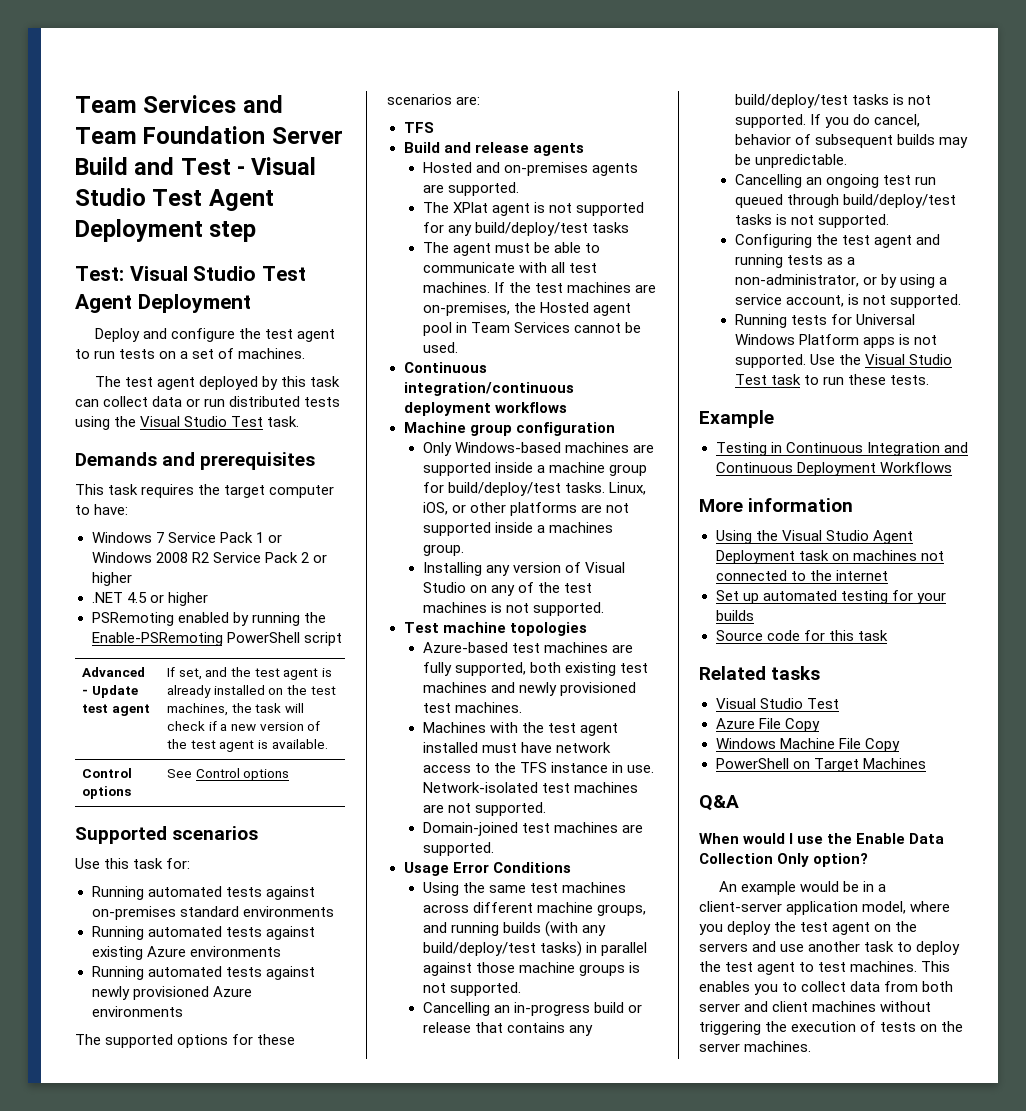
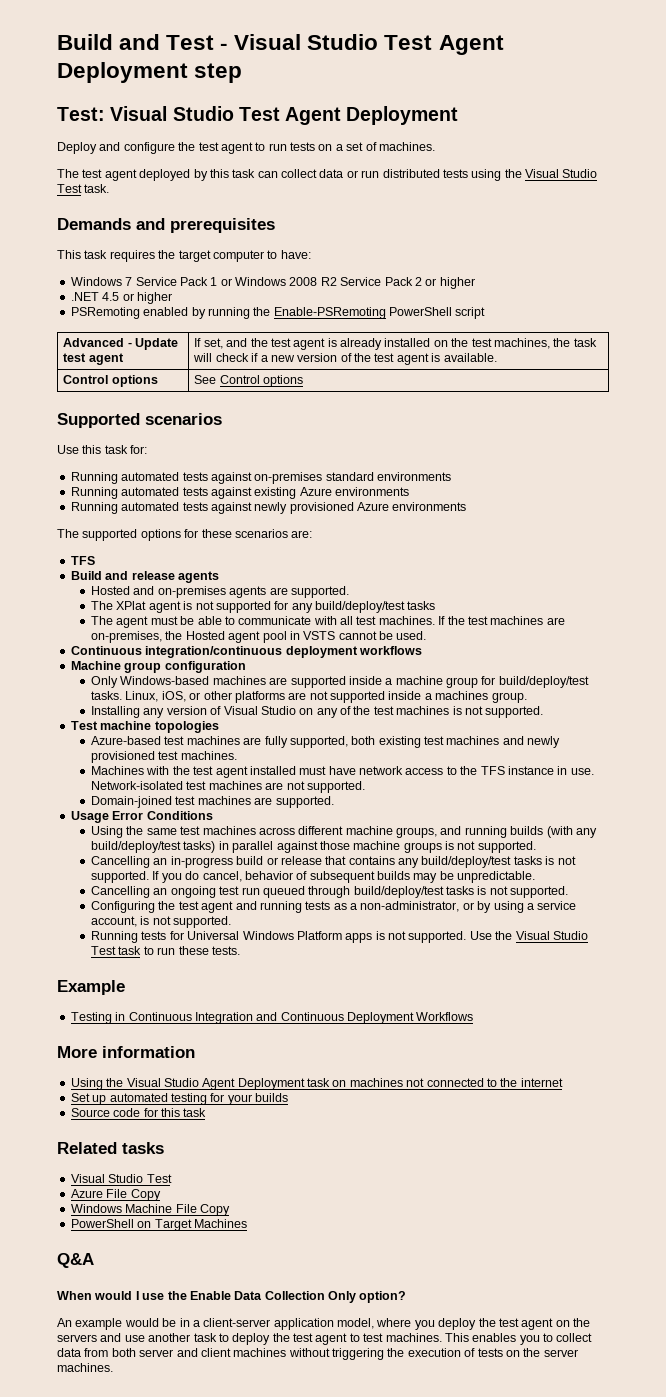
- Team Services and Team Foundation Server Build and Test - Visual Studio Test Agent Deployment step
+ Build and Test - Visual Studio Test Agent Deployment step
- If the test machines are on-premises, the Hosted agent pool in Team Services cannot be used.
+ If the test machines are on-premises, the Hosted agent pool in VSTS cannot be used.

